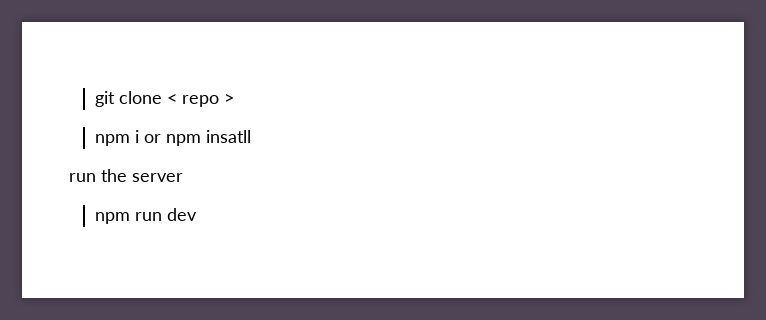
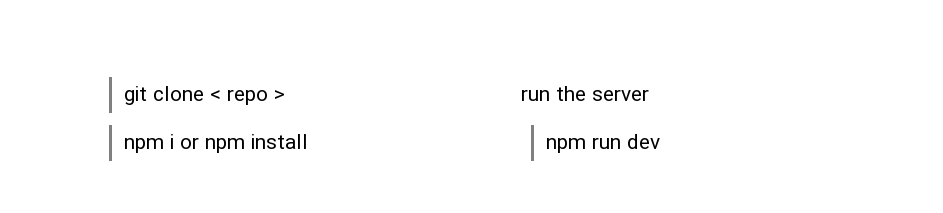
- npm i or npm insatll
+ npm i or npm install

